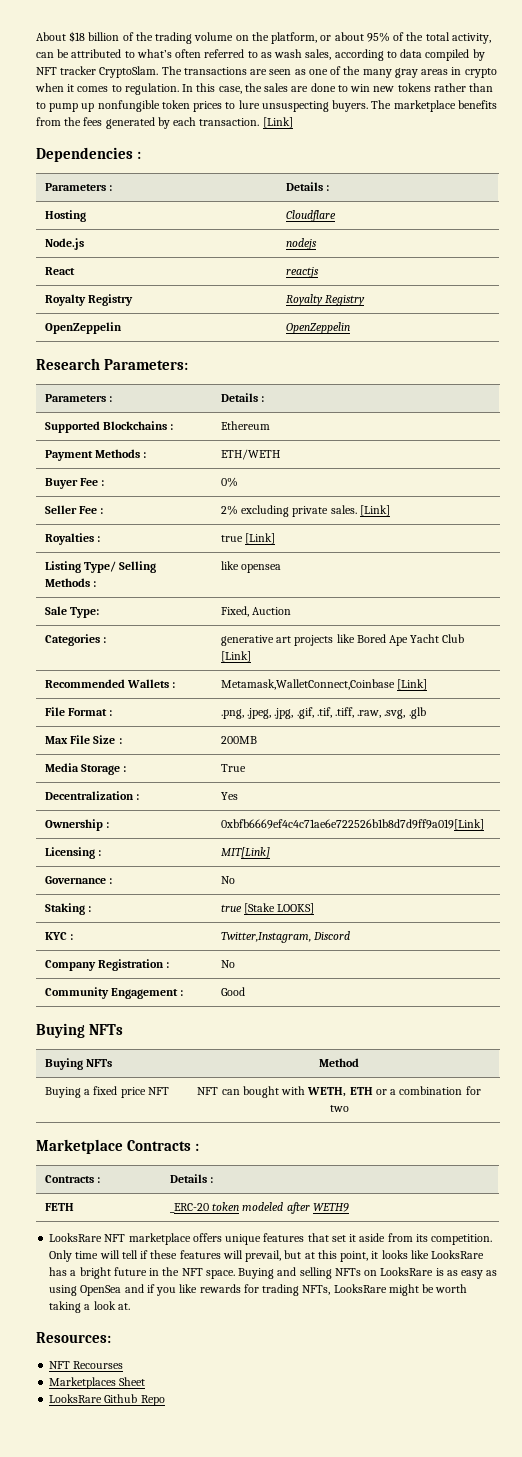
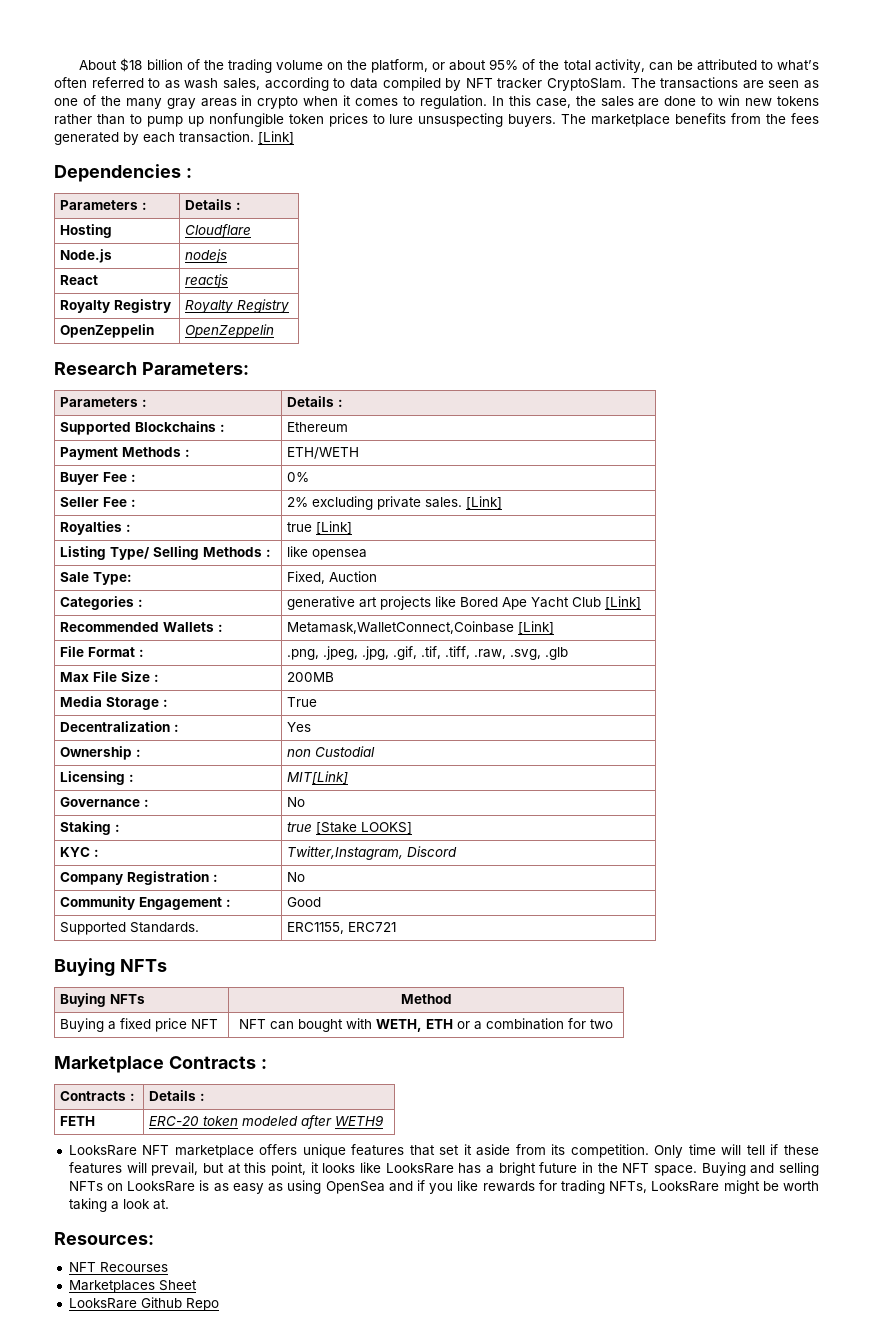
- Ownership : | 0xbfb6669ef4c4c71ae6e722526b1b8d7d9ff9a019[Link]
+ Ownership : | non Custodial
+ Supported Standards. | ERC1155, ERC721
- FETH | _ERC-20 token modeled after WETH9
+ FETH | ERC-20 token modeled after WETH9

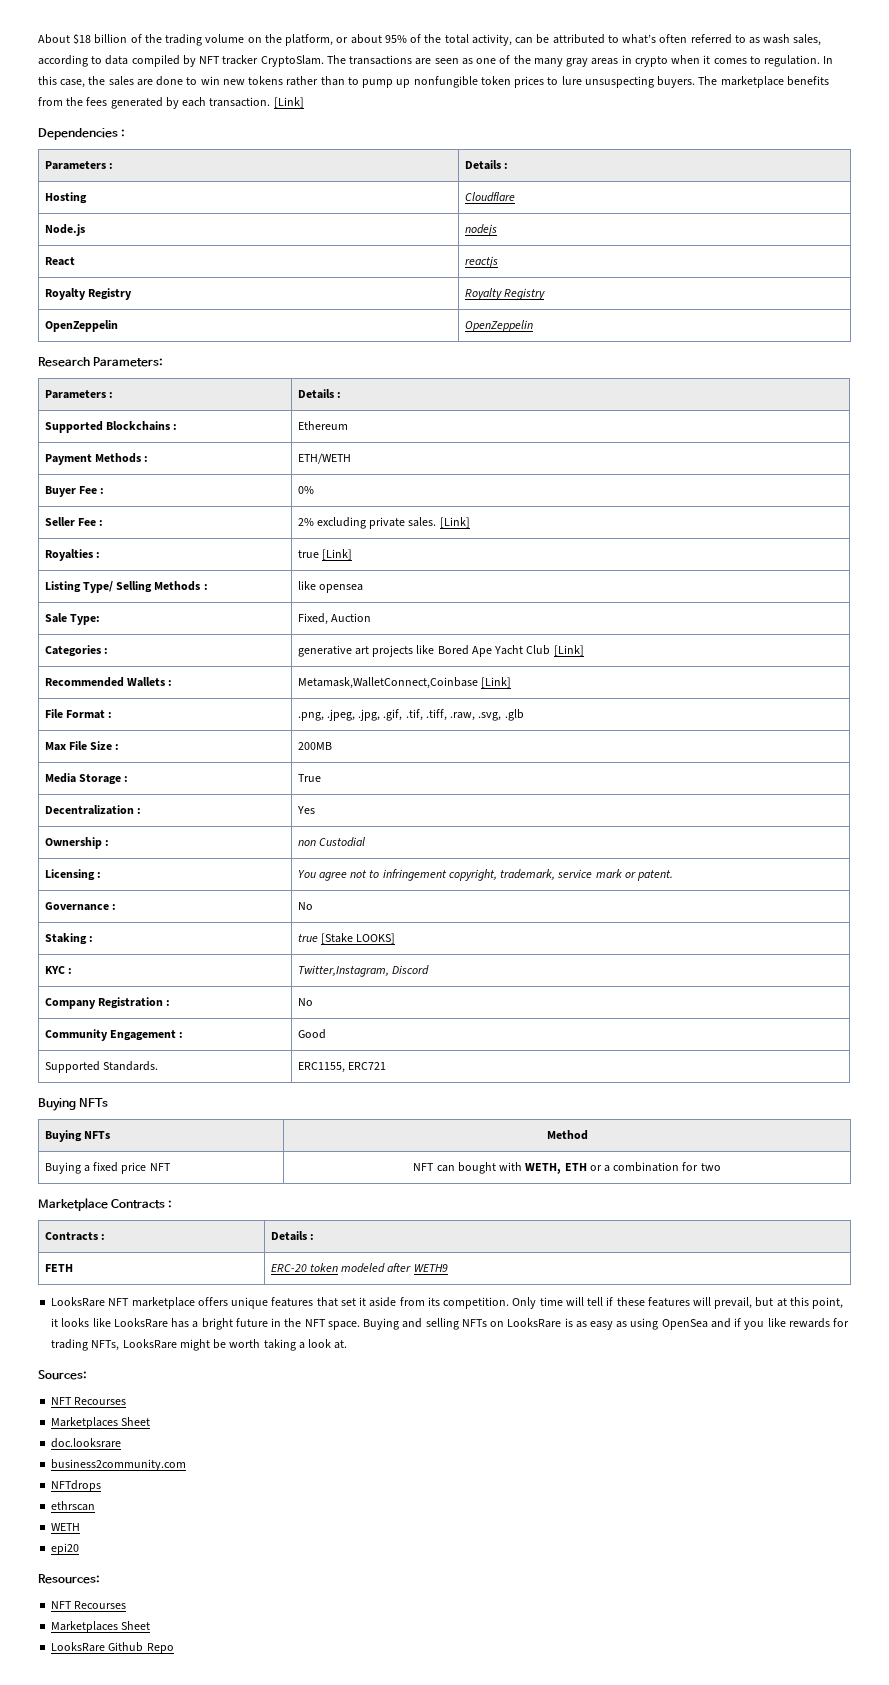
- Licensing : | MIT[Link]
+ Licensing : | You agree not to infringement copyright, trademark, service mark or patent.
+ Sources:
+ NFT Recourses
+ Marketplaces Sheet
+ doc.looksrare
+ business2community.com
+ NFTdrops
+ ethrscan
+ WETH
+ epi20

